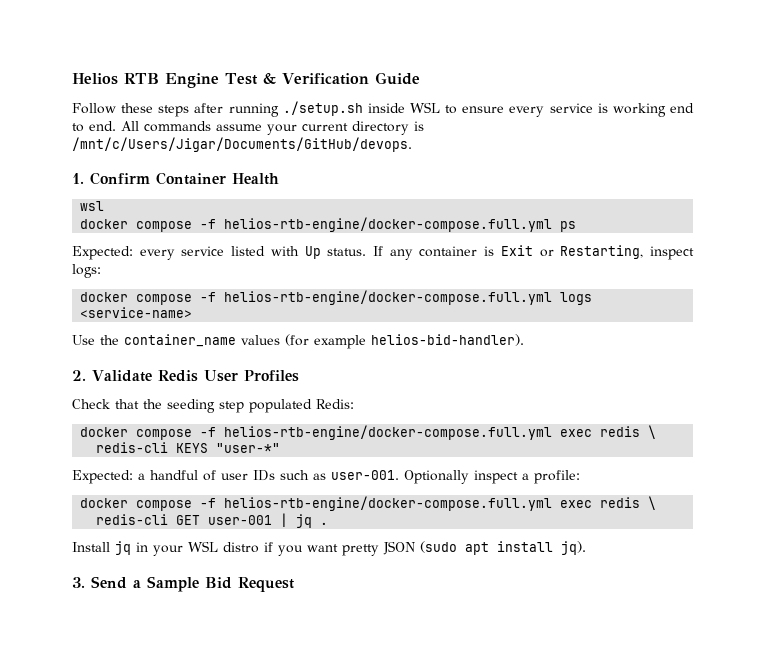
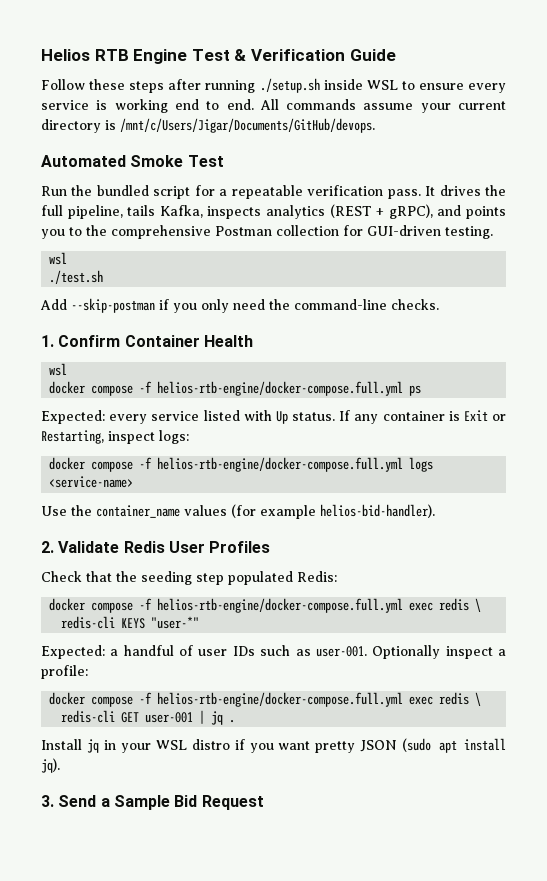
+ Automated Smoke Test
+ Run the bundled script for a repeatable verification pass. It drives the full pipeline, tails Kafka, inspects analytics (REST + gRPC), and points you to the comprehensive Postman collection for GUI-driven testing.
+ wsl
+ ./test.sh
+ Add --skip-postman if you only need the command-line checks.

